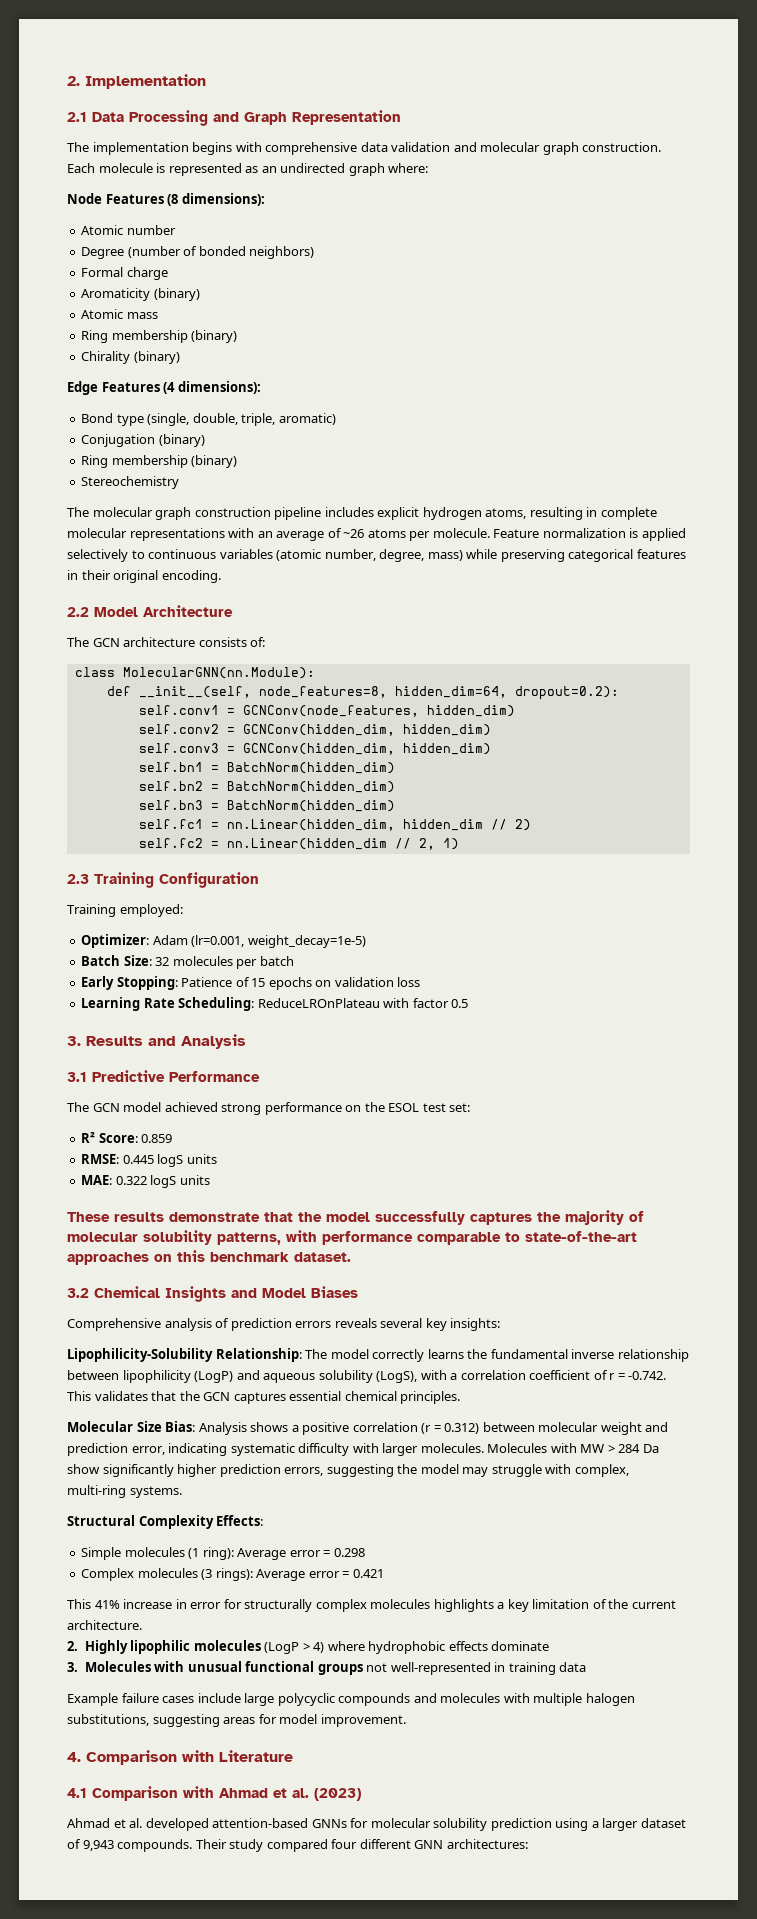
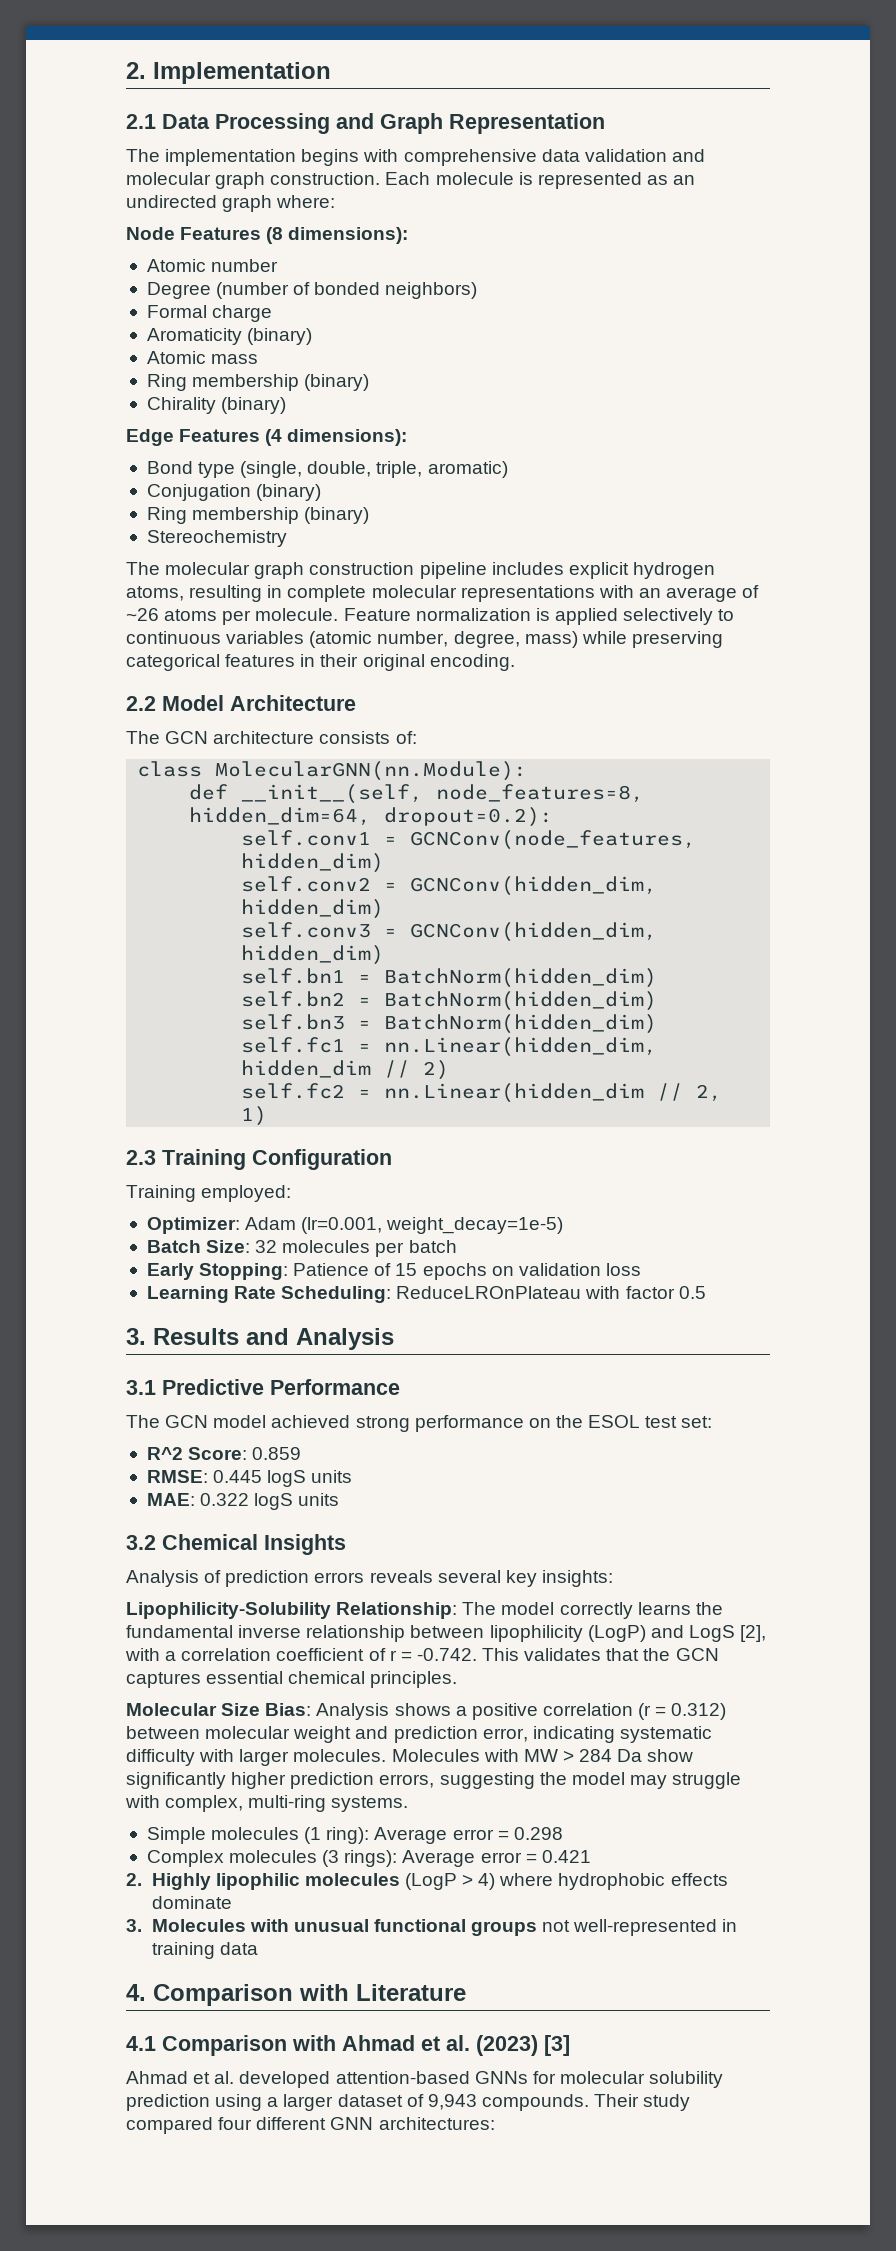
- R² Score: 0.859
+ R^2 Score: 0.859
- These results demonstrate that the model successfully captures the majority of molecular solubility patterns, with performance comparable to state-of-the-art approaches on this benchmark dataset.
- 3.2 Chemical Insights and Model Biases
- Comprehensive analysis of prediction errors reveals several key insights:
+ 3.2 Chemical Insights
+ Analysis of prediction errors reveals several key insights:
- Lipophilicity-Solubility Relationship: The model correctly learns the fundamental inverse relationship between lipophilicity (LogP) and aqueous solubility (LogS), with a correlation coefficient of r = -0.742. This validates that the GCN captures essential chemical principles.
+ Lipophilicity-Solubility Relationship: The model correctly learns the fundamental inverse relationship between lipophilicity (LogP) and LogS [2], with a correlation coefficient of r = -0.742. This validates that the GCN captures essential chemical principles.
- Structural Complexity Effects:
- This 41% increase in error for structurally complex molecules highlights a key limitation of the current architecture.
- Example failure cases include large polycyclic compounds and molecules with multiple halogen substitutions, suggesting areas for model improvement.
- 4.1 Comparison with Ahmad et al. (2023)
+ 4.1 Comparison with Ahmad et al. (2023) [3]

